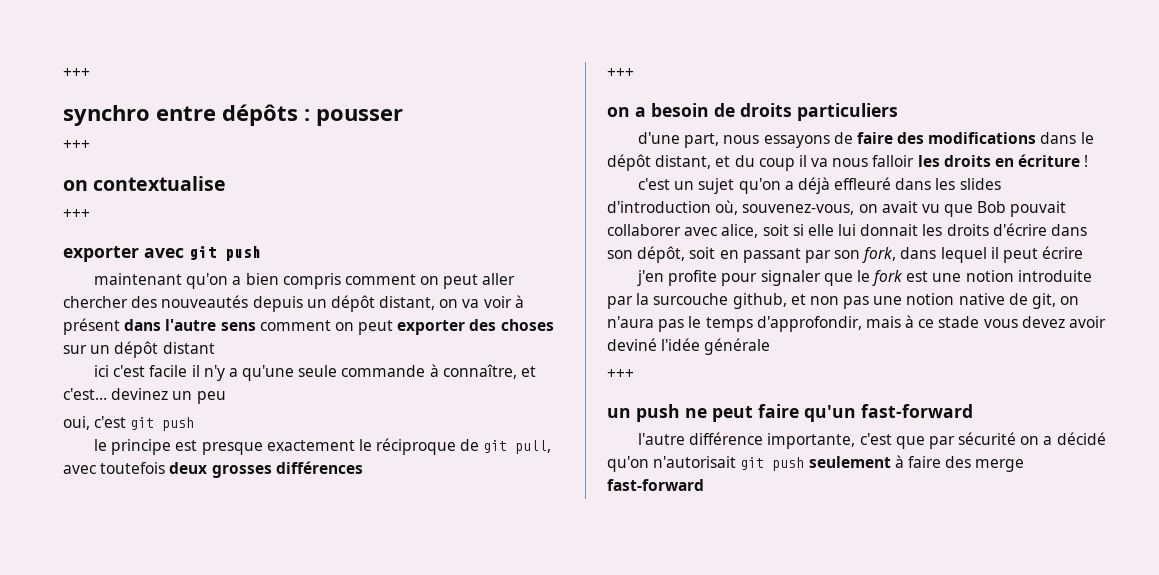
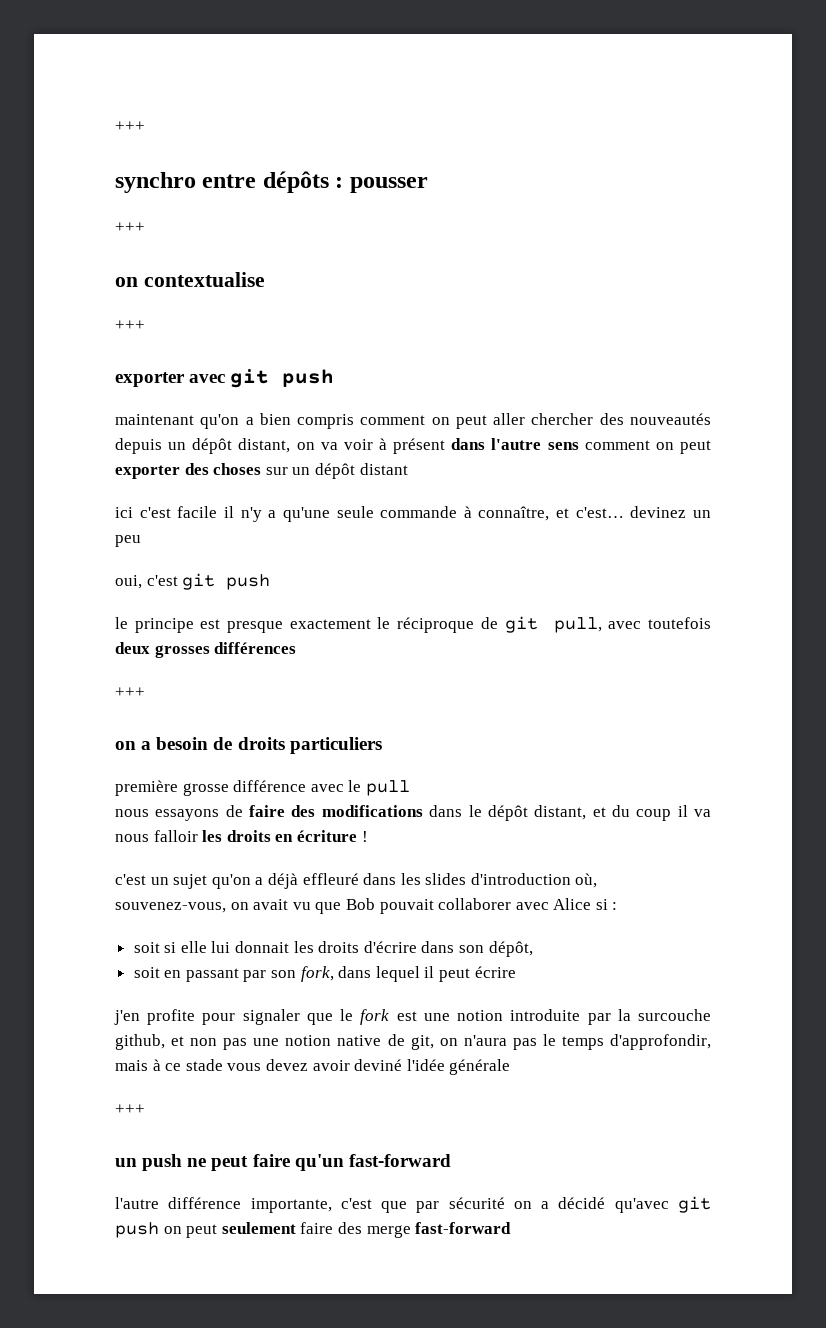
- d'une part, nous essayons de faire des modifications dans le dépôt distant, et du coup il va nous falloir les droits en écriture !
+ première grosse différence avec le pull
+ nous essayons de faire des modifications dans le dépôt distant, et du coup il va nous falloir les droits en écriture !
- c'est un sujet qu'on a déjà effleuré dans les slides d'introduction où, souvenez-vous, on avait vu que Bob pouvait collaborer avec alice, soit si elle lui donnait les droits d'écrire dans son dépôt, soit en passant par son fork, dans lequel il peut écrire
+ c'est un sujet qu'on a déjà effleuré dans les slides d'introduction où, souvenez-vous, on avait vu que Bob pouvait collaborer avec Alice si :
+ soit si elle lui donnait les droits d'écrire dans son dépôt,
+ soit en passant par son fork, dans lequel il peut écrire
- l'autre différence importante, c'est que par sécurité on a décidé qu'on n'autorisait git push seulement à faire des merge fast-forward
+ l'autre différence importante, c'est que par sécurité on a décidé qu'avec git push on peut seulement faire des merge fast-forward

